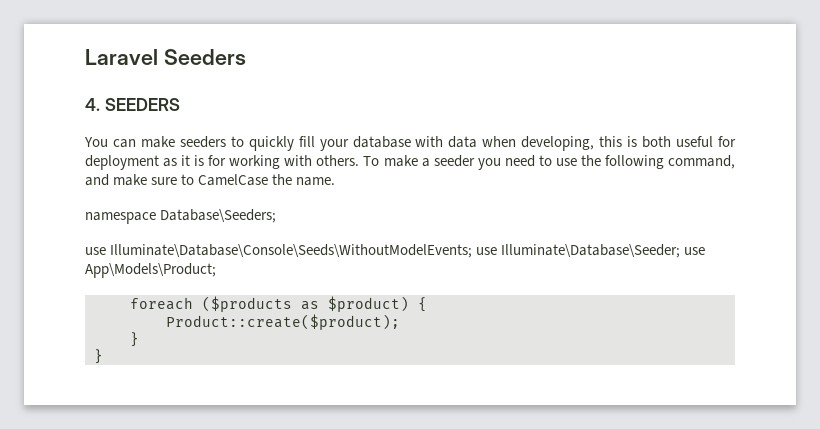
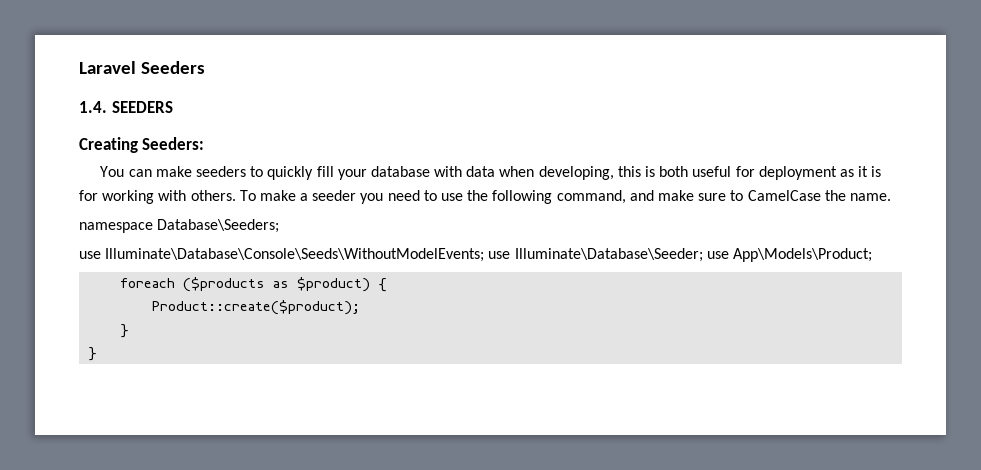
- 4. SEEDERS
+ 1.4. SEEDERS
+ Creating Seeders:

